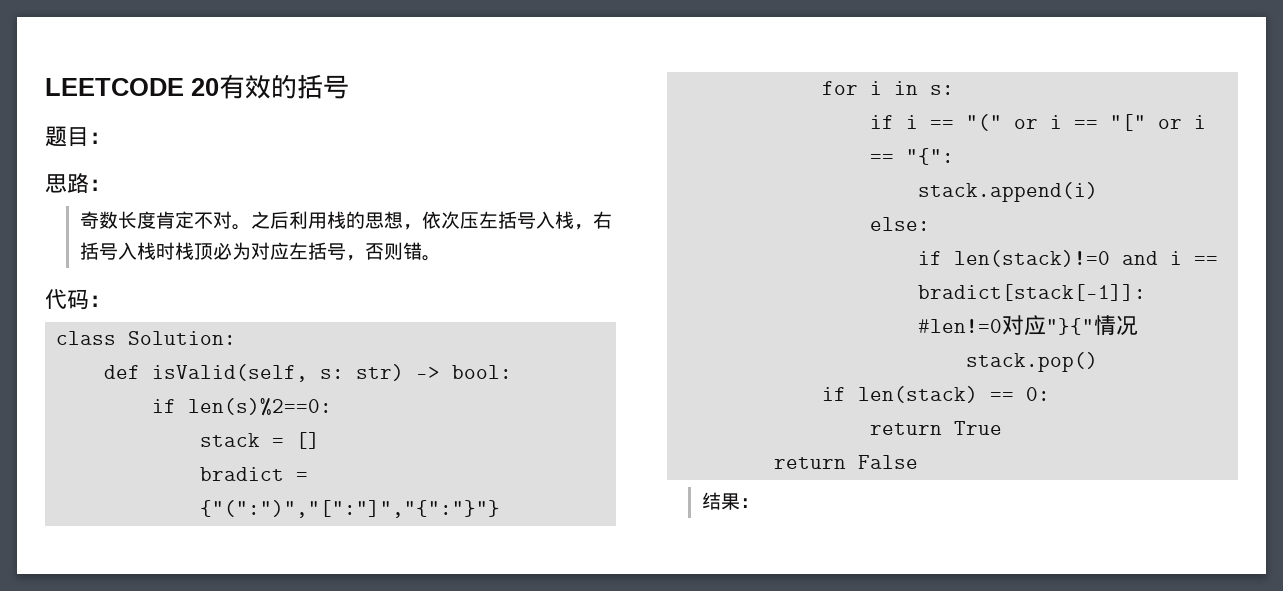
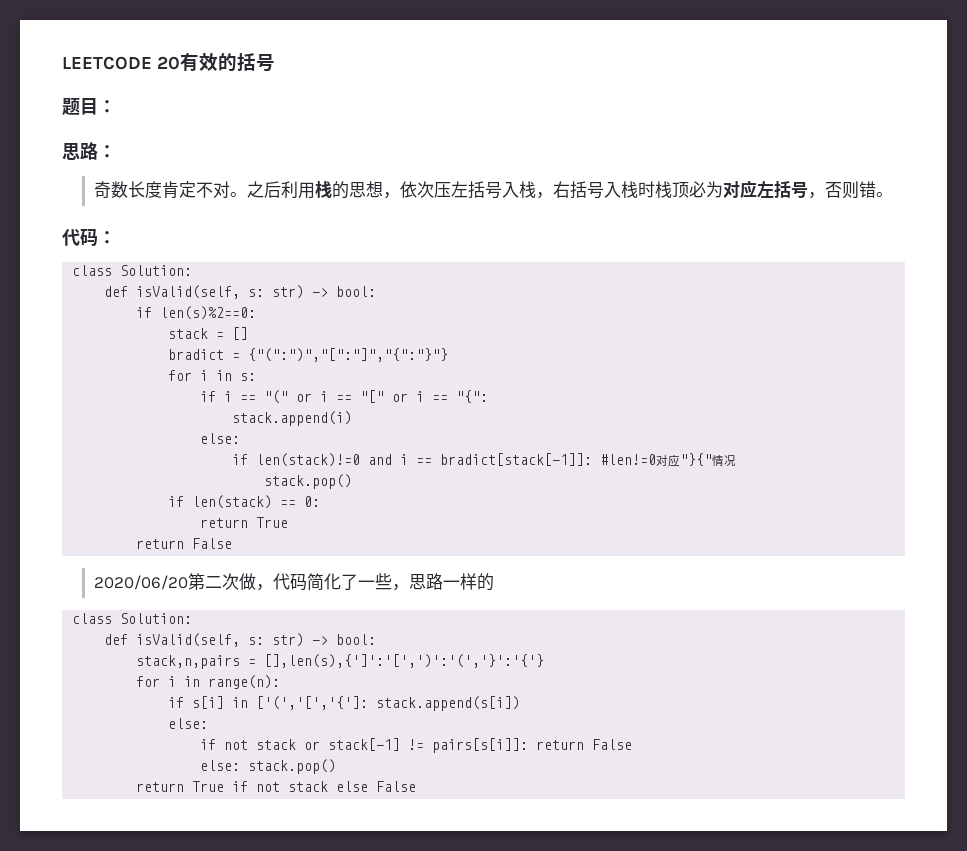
- 结果：
+ 2020/06/20第二次做，代码简化了一些，思路一样的
+ class Solution:
+ def isValid(self, s: str) -> bool:
+ stack,n,pairs = [],len(s),{']':'[',')':'(','}':'{'}
+ for i in range(n):
+ if s[i] in ['(','[','{']: stack.append(s[i])
+ else:
+ if not stack or stack[-1] != pairs[s[i]]: return False
+ else: stack.pop()
+ return True if not stack else False

